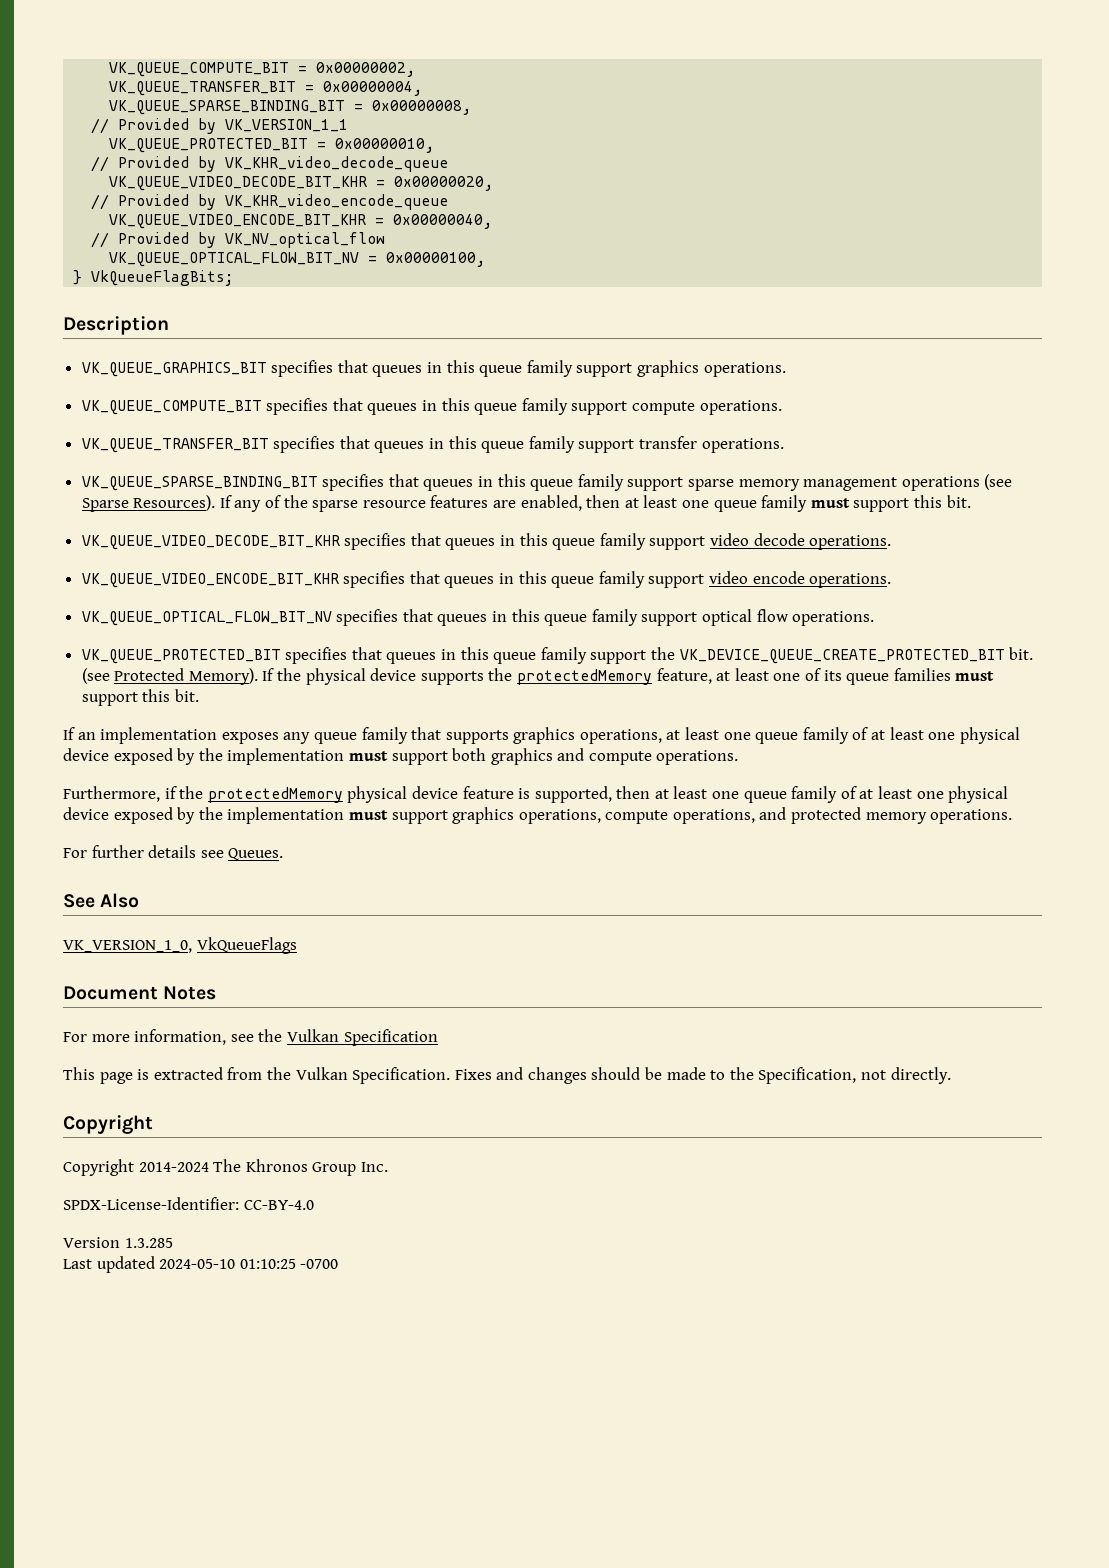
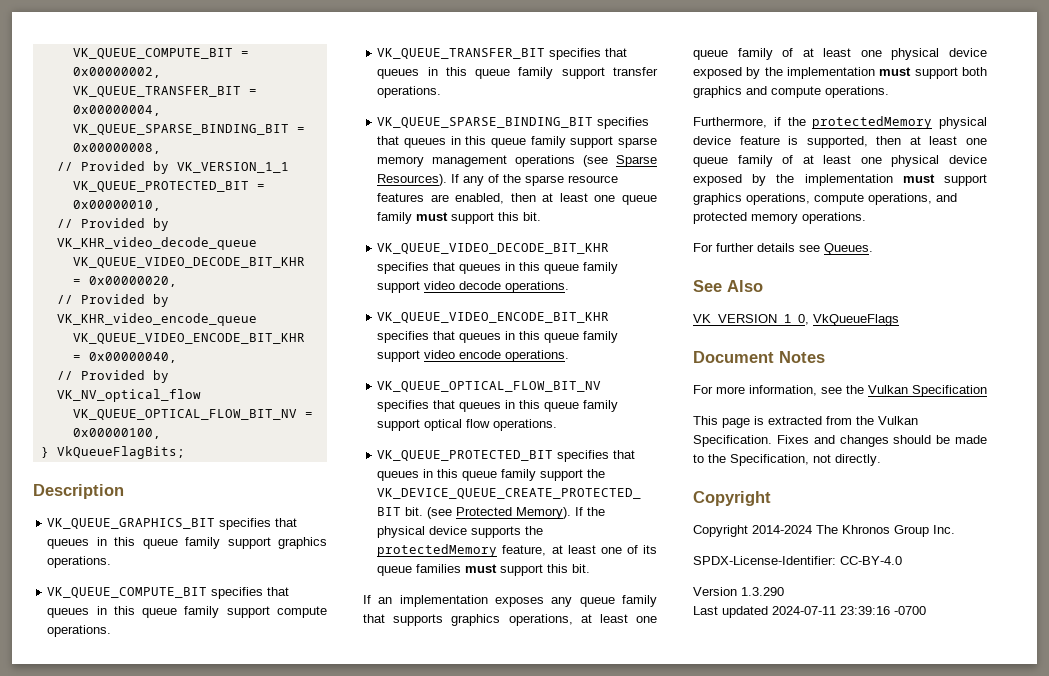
- Version 1.3.285
+ Version 1.3.290
- Last updated 2024-05-10 01:10:25 -0700
+ Last updated 2024-07-11 23:39:16 -0700

